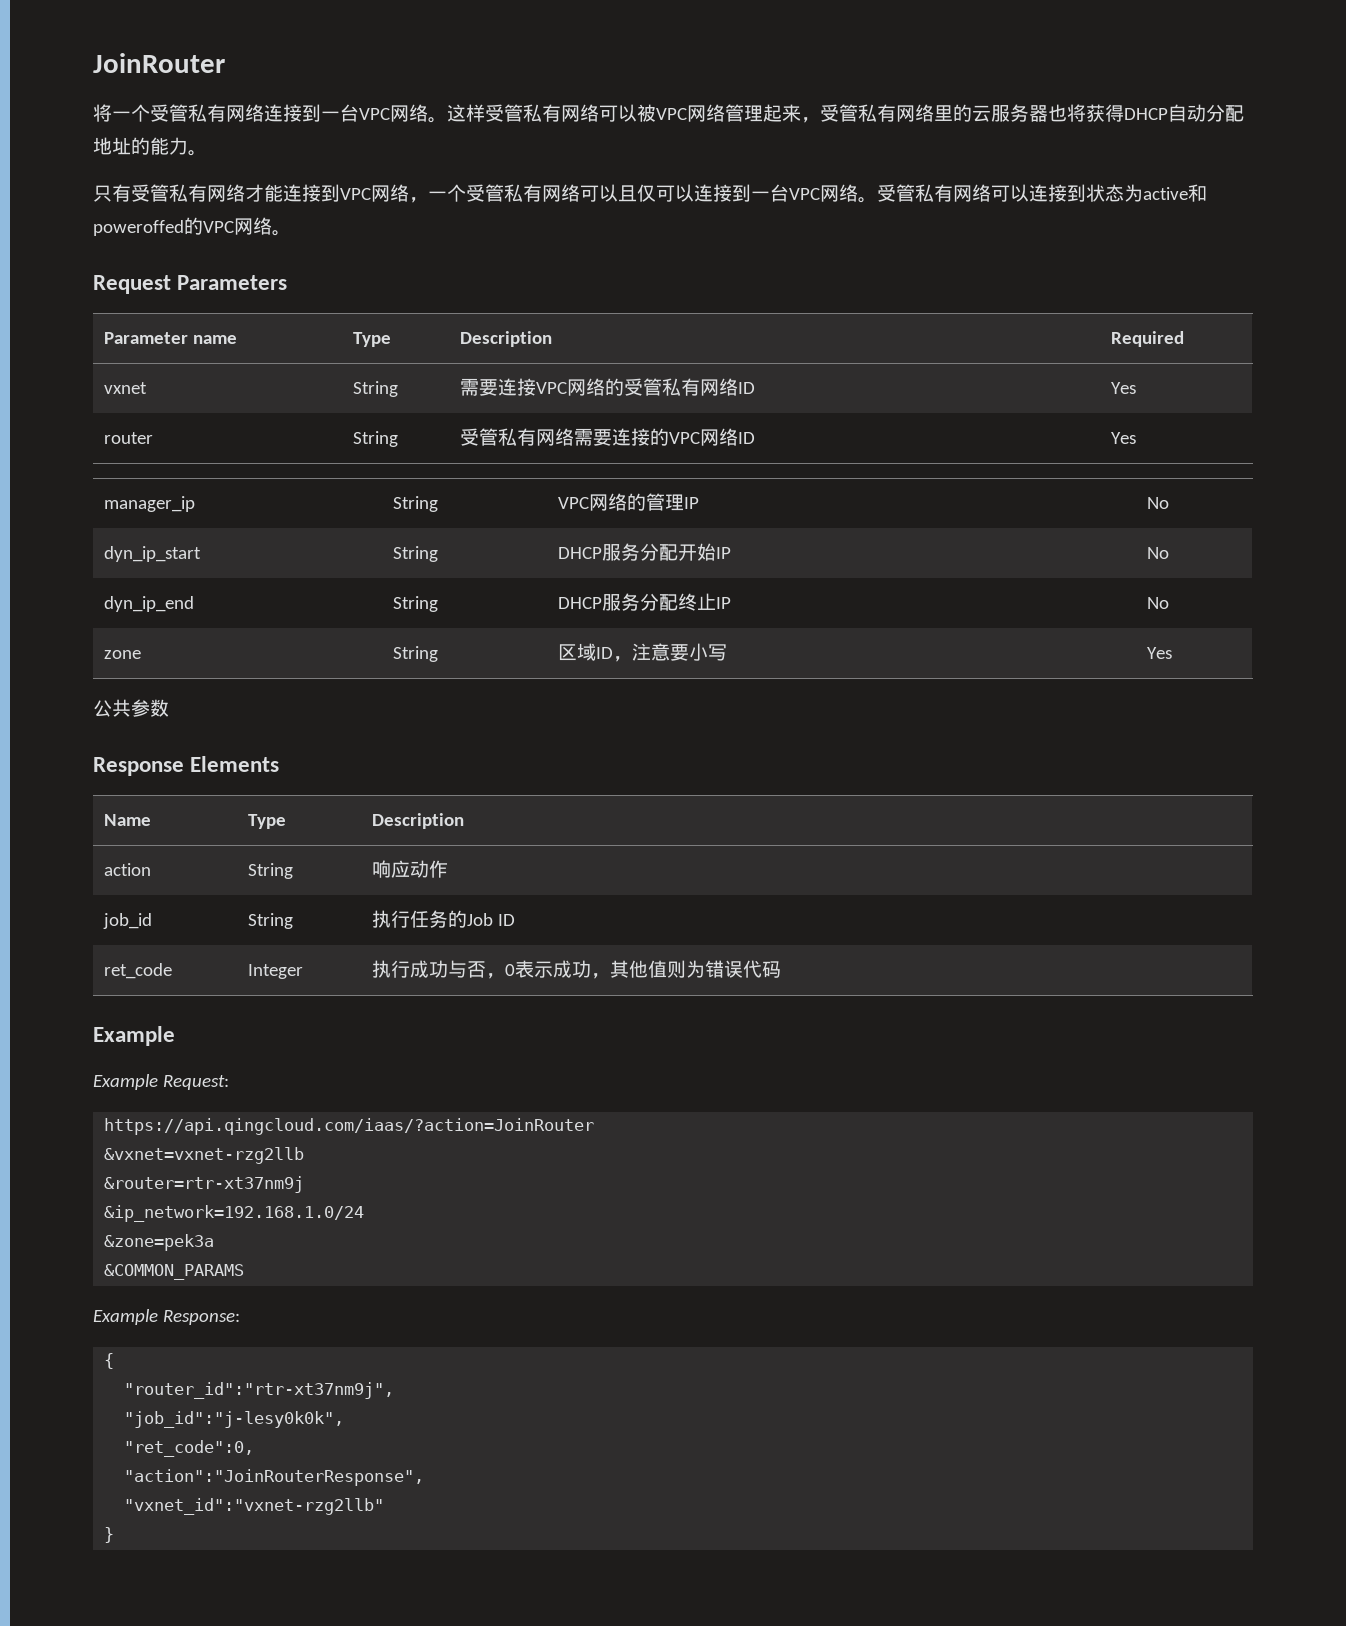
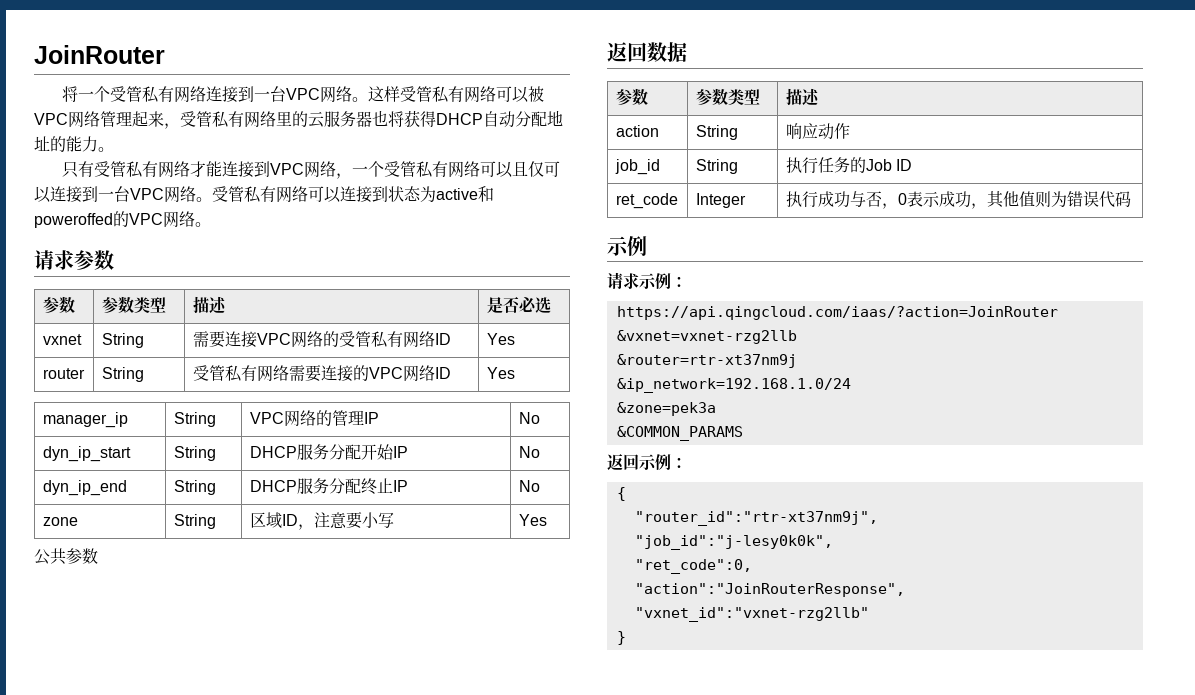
- Request Parameters
- Parameter name | Type | Description | Required
+ 请求参数
+ 参数 | 参数类型 | 描述 | 是否必选
- Response Elements
- Name | Type | Description
+ 返回数据
+ 参数 | 参数类型 | 描述
  ret_code | Integer | 执行成功与否，0表示成功，其他值则为错误代码
- Example
- Example Request:
+ 示例
+ 请求示例：
- Example Response:
+ 返回示例：

